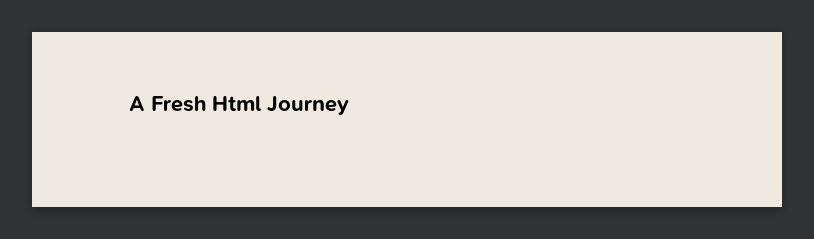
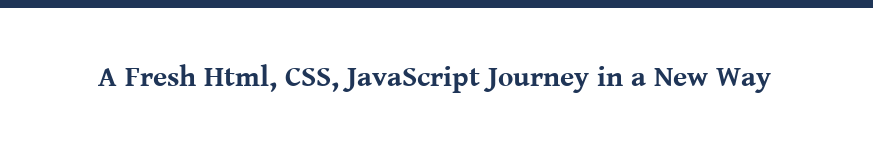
- A Fresh Html Journey
+ A Fresh Html, CSS, JavaScript Journey in a New Way

